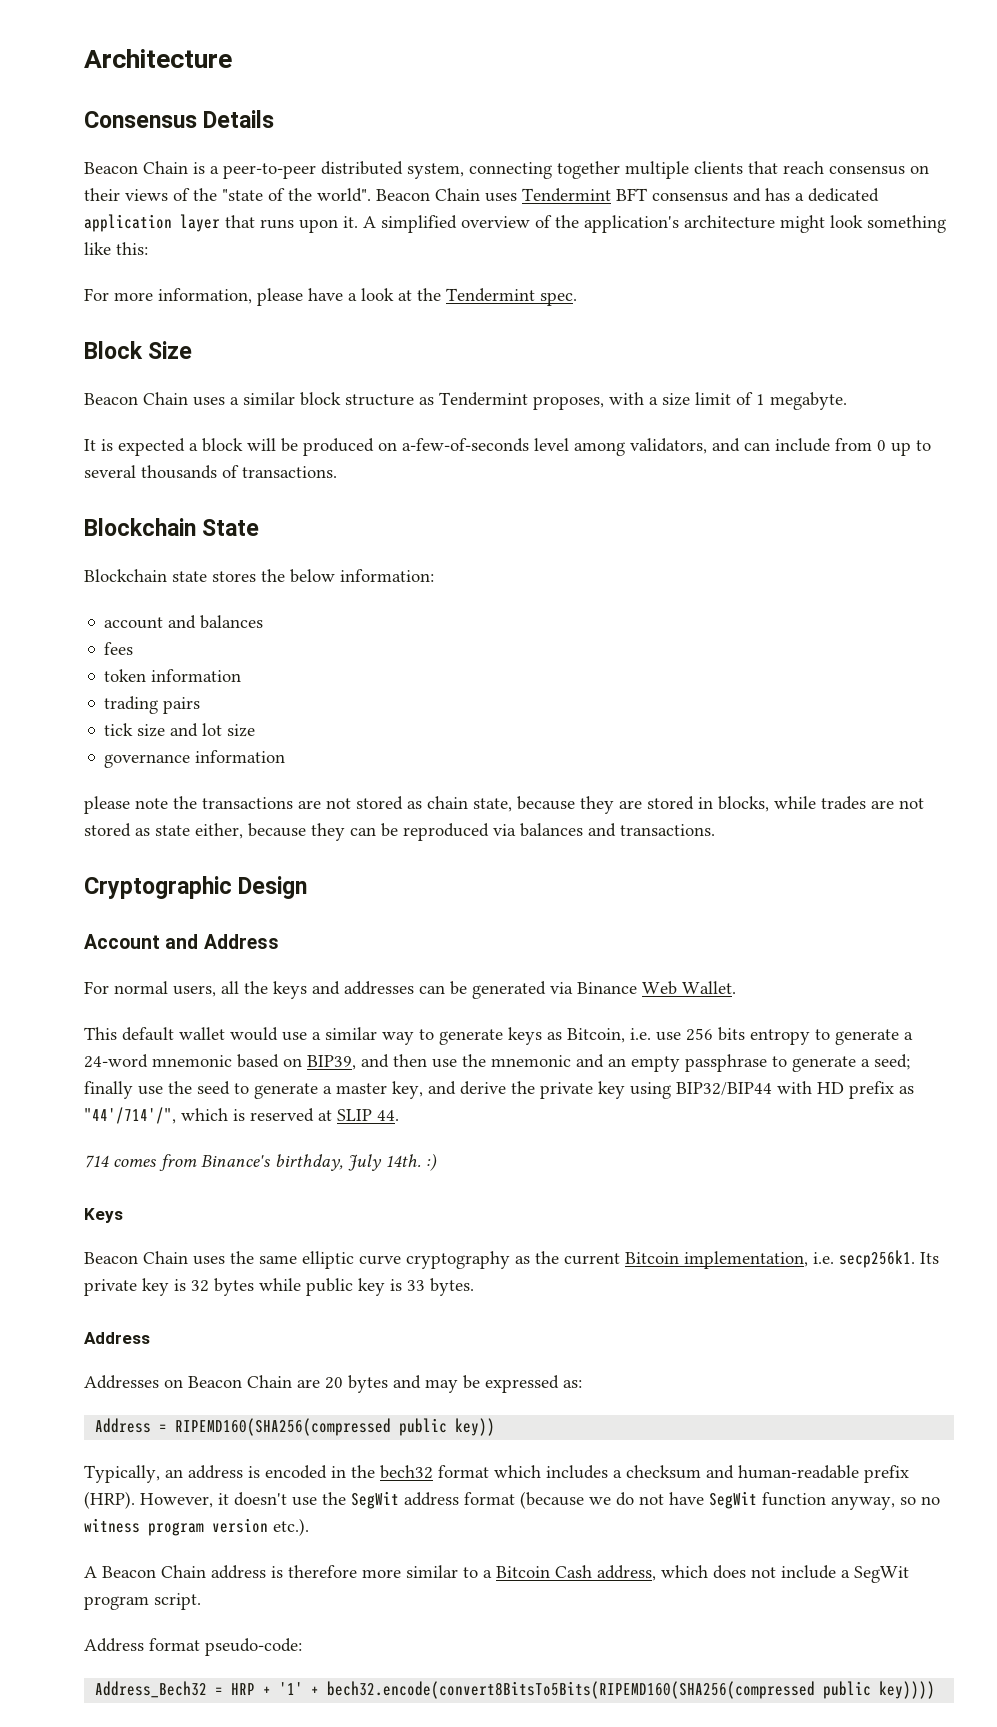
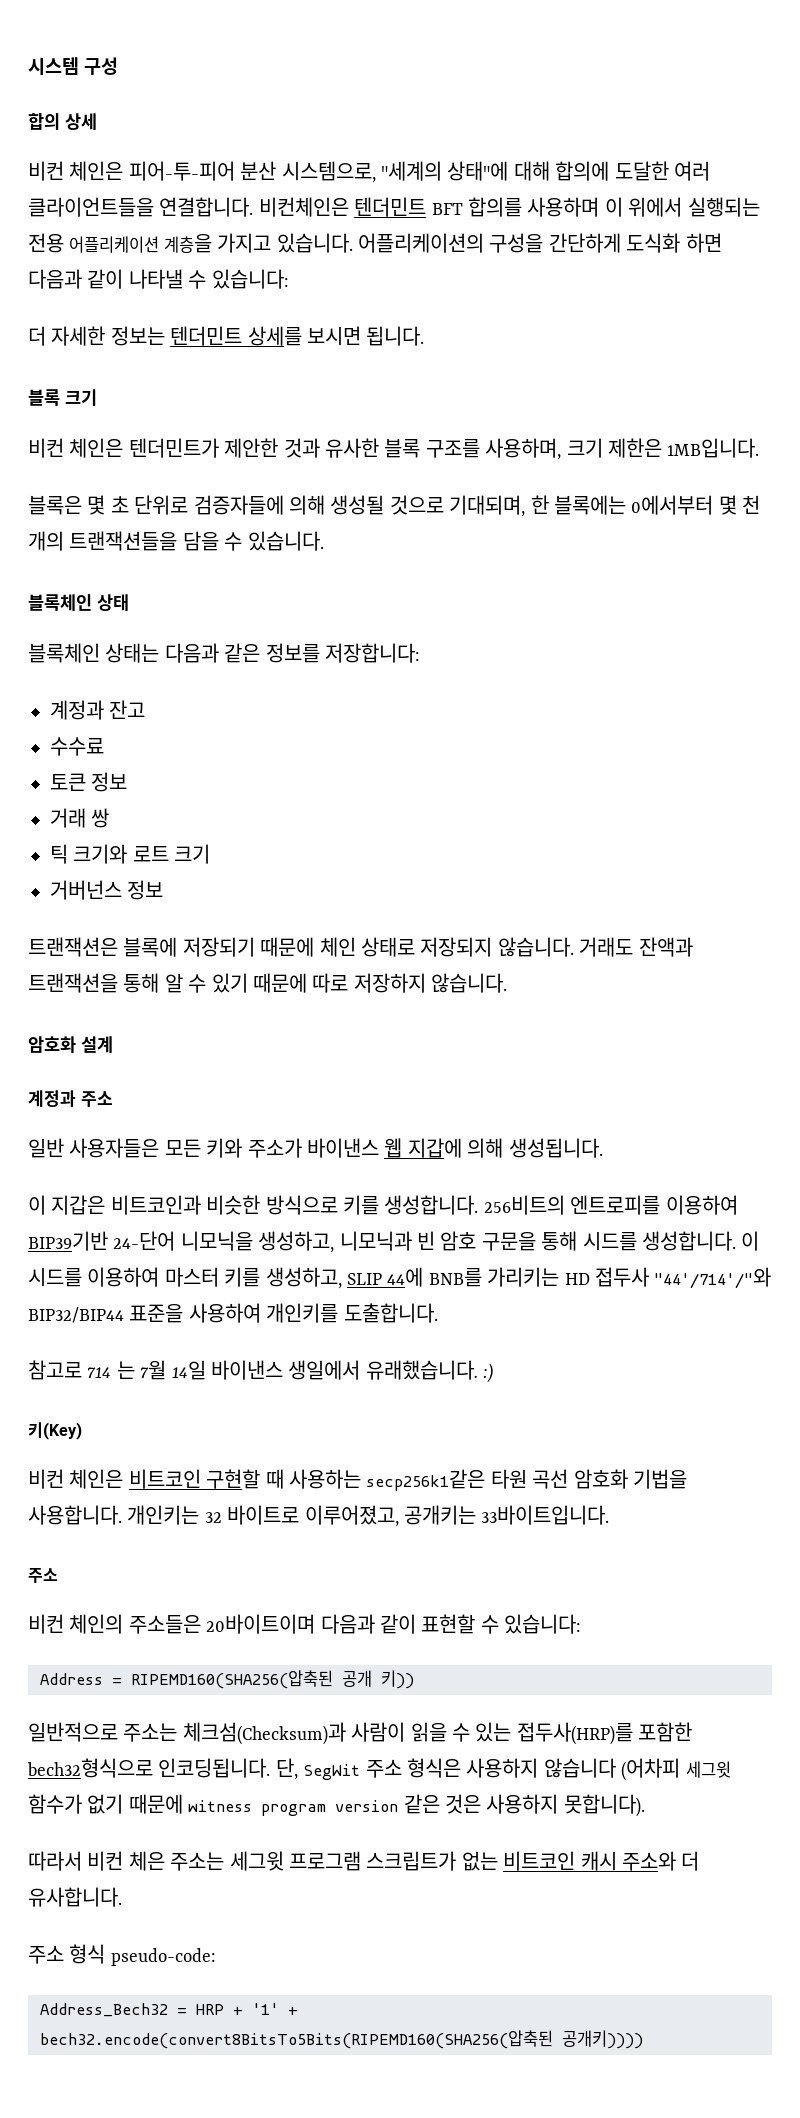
- Architecture
- Consensus Details
- Beacon Chain is a peer-to-peer distributed system, connecting together multiple clients that reach consensus on their views of the "state of the world". Beacon Chain uses Tendermint BFT consensus and has a dedicated application layer that runs upon it. A simplified overview of the application's architecture might look something like this:
- For more information, please have a look at the Tendermint spec.
- Block Size
- Beacon Chain uses a similar block structure as Tendermint proposes, with a size limit of 1 megabyte.
- It is expected a block will be produced on a-few-of-seconds level among validators, and can include from 0 up to several thousands of transactions.
- Blockchain State
- Blockchain state stores the below information:
- account and balances
- fees
- token information
- trading pairs
- tick size and lot size
- governance information
- please note the transactions are not stored as chain state, because they are stored in blocks, while trades are not stored as state either, because they can be reproduced via balances and transactions.
- Cryptographic Design
- Account and Address
- For normal users, all the keys and addresses can be generated via Binance Web Wallet.
- This default wallet would use a similar way to generate keys as Bitcoin, i.e. use 256 bits entropy to generate a 24-word mnemonic based on BIP39, and then use the mnemonic and an empty passphrase to generate a seed; finally use the seed to generate a master key, and derive the private key using BIP32/BIP44 with HD prefix as "44'/714'/", which is reserved at SLIP 44.
- 714 comes from Binance's birthday, July 14th. :)
- Keys
- Beacon Chain uses the same elliptic curve cryptography as the current Bitcoin implementation, i.e. secp256k1. Its private key is 32 bytes while public key is 33 bytes.
- Address
- Addresses on Beacon Chain are 20 bytes and may be expressed as:
- Address = RIPEMD160(SHA256(compressed public key))
- Typically, an address is encoded in the bech32 format which includes a checksum and human-readable prefix (HRP). However, it doesn't use the SegWit address format (because we do not have SegWit function anyway, so no witness program version etc.).
- A Beacon Chain address is therefore more similar to a Bitcoin Cash address, which does not include a SegWit program script.
- Address format pseudo-code:
+ 시스템 구성
+ 합의 상세
+ 비컨 체인은 피어-투-피어 분산 시스템으로, "세계의 상태"에 대해 합의에 도달한 여러 클라이언트들을 연결합니다. 비컨체인은 텐더민트 BFT 합의를 사용하며 이 위에서 실행되는 전용 어플리케이션 계층을 가지고 있습니다. 어플리케이션의 구성을 간단하게 도식화 하면 다음과 같이 나타낼 수 있습니다:
+ 더 자세한 정보는 텐더민트 상세를 보시면 됩니다.
+ 블록 크기
+ 비컨 체인은 텐더민트가 제안한 것과 유사한 블록 구조를 사용하며, 크기 제한은 1MB입니다.
+ 블록은 몇 초 단위로 검증자들에 의해 생성될 것으로 기대되며, 한 블록에는 0에서부터 몇 천 개의 트랜잭션들을 담을 수 있습니다.
+ 블록체인 상태
+ 블록체인 상태는 다음과 같은 정보를 저장합니다:
+ 계정과 잔고
+ 수수료
+ 토큰 정보
+ 거래 쌍
+ 틱 크기와 로트 크기
+ 거버넌스 정보
+ 트랜잭션은 블록에 저장되기 때문에 체인 상태로 저장되지 않습니다. 거래도 잔액과 트랜잭션을 통해 알 수 있기 때문에 따로 저장하지 않습니다.
+ 암호화 설계
+ 계정과 주소
+ 일반 사용자들은 모든 키와 주소가 바이낸스 웹 지갑에 의해 생성됩니다.
+ 이 지갑은 비트코인과 비슷한 방식으로 키를 생성합니다. 256비트의 엔트로피를 이용하여 BIP39기반 24-단어 니모닉을 생성하고, 니모닉과 빈 암호 구문을 통해 시드를 생성합니다. 이 시드를 이용하여 마스터 키를 생성하고, SLIP 44에 BNB를 가리키는 HD 접두사 "44'/714'/"와 BIP32/BIP44 표준을 사용하여 개인키를 도출합니다.
+ 참고로 714 는 7월 14일 바이낸스 생일에서 유래했습니다. :)
+ 키(Key)
+ 비컨 체인은 비트코인 구현할 때 사용하는 secp256k1같은 타원 곡선 암호화 기법을 사용합니다. 개인키는 32 바이트로 이루어졌고, 공개키는 33바이트입니다.
+ 주소
+ 비컨 체인의 주소들은 20바이트이며 다음과 같이 표현할 수 있습니다:
+ Address = RIPEMD160(SHA256(압축된 공개 키))
+ 일반적으로 주소는 체크섬(Checksum)과 사람이 읽을 수 있는 접두사(HRP)를 포함한 bech32형식으로 인코딩됩니다. 단, SegWit 주소 형식은 사용하지 않습니다 (어차피 세그윗 함수가 없기 때문에 witness program version 같은 것은 사용하지 못합니다).
+ 따라서 비컨 체은 주소는 세그윗 프로그램 스크립트가 없는 비트코인 캐시 주소와 더 유사합니다.
+ 주소 형식 pseudo-code:
- Address_Bech32 = HRP + '1' + bech32.encode(convert8BitsTo5Bits(RIPEMD160(SHA256(compressed public key))))
+ Address_Bech32 = HRP + '1' + bech32.encode(convert8BitsTo5Bits(RIPEMD160(SHA256(압축된 공개키))))

